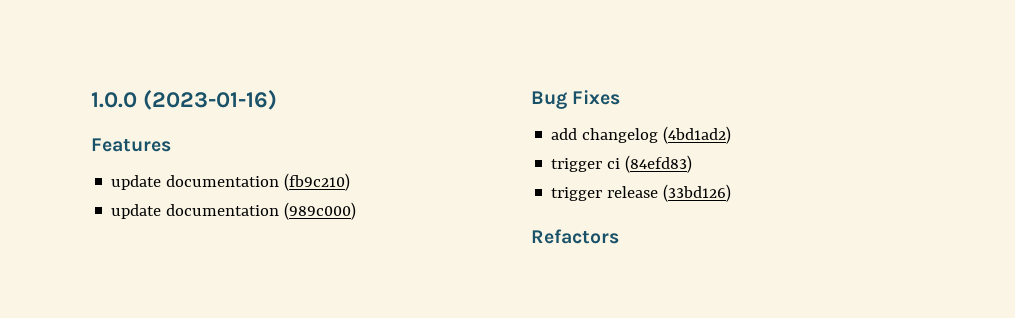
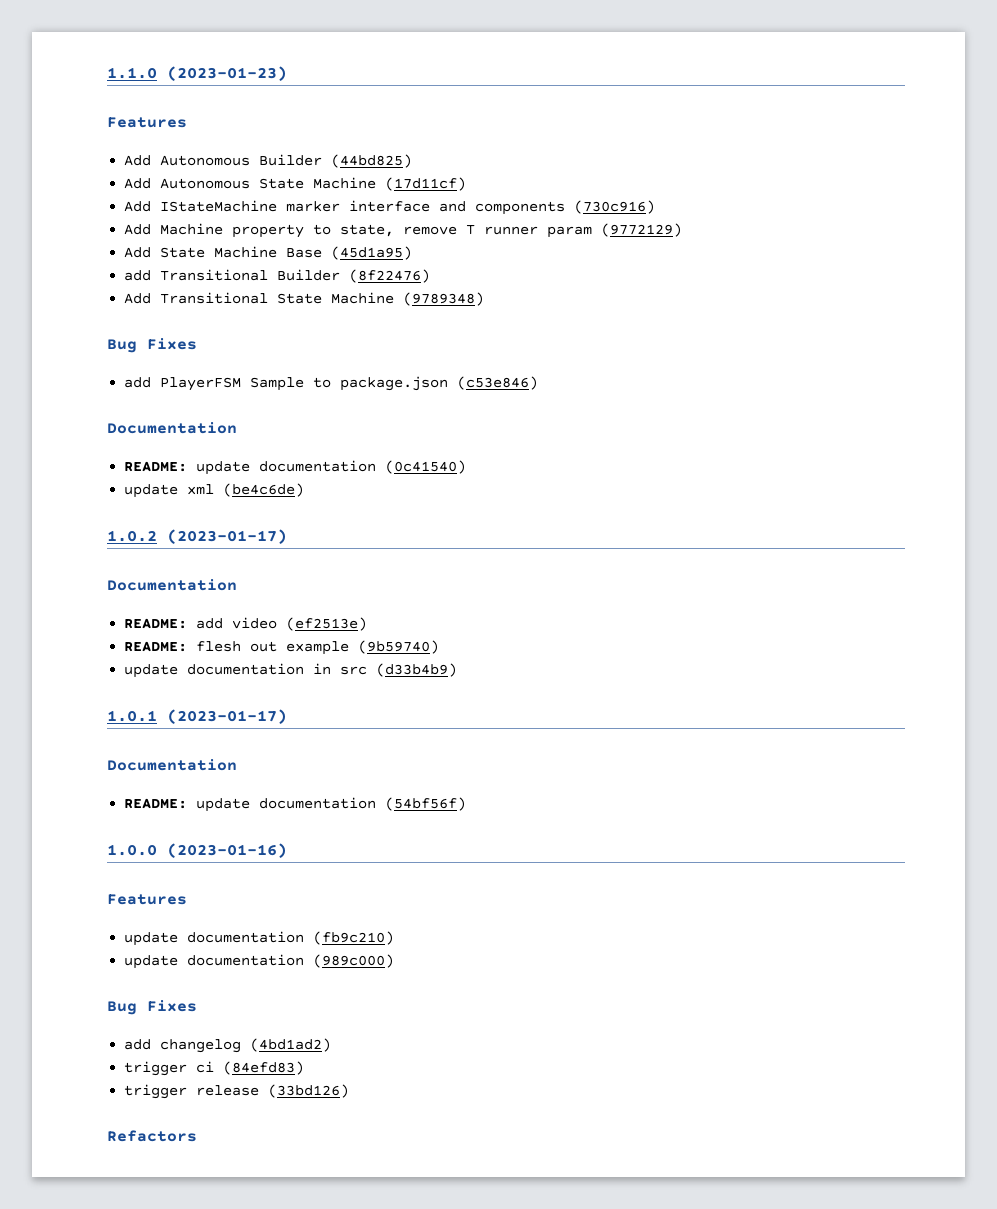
+ 1.1.0 (2023-01-23)
+ Features
+ Add Autonomous Builder (44bd825)
+ Add Autonomous State Machine (17d11cf)
+ Add IStateMachine marker interface and components (730c916)
+ Add Machine property to state, remove T runner param (9772129)
+ Add State Machine Base (45d1a95)
+ add Transitional Builder (8f22476)
+ Add Transitional State Machine (9789348)
+ Bug Fixes
+ add PlayerFSM Sample to package.json (c53e846)
+ Documentation
+ README: update documentation (0c41540)
+ update xml (be4c6de)
+ 1.0.2 (2023-01-17)
+ Documentation
+ README: add video (ef2513e)
+ README: flesh out example (9b59740)
+ update documentation in src (d33b4b9)
+ 1.0.1 (2023-01-17)
+ Documentation
+ README: update documentation (54bf56f)

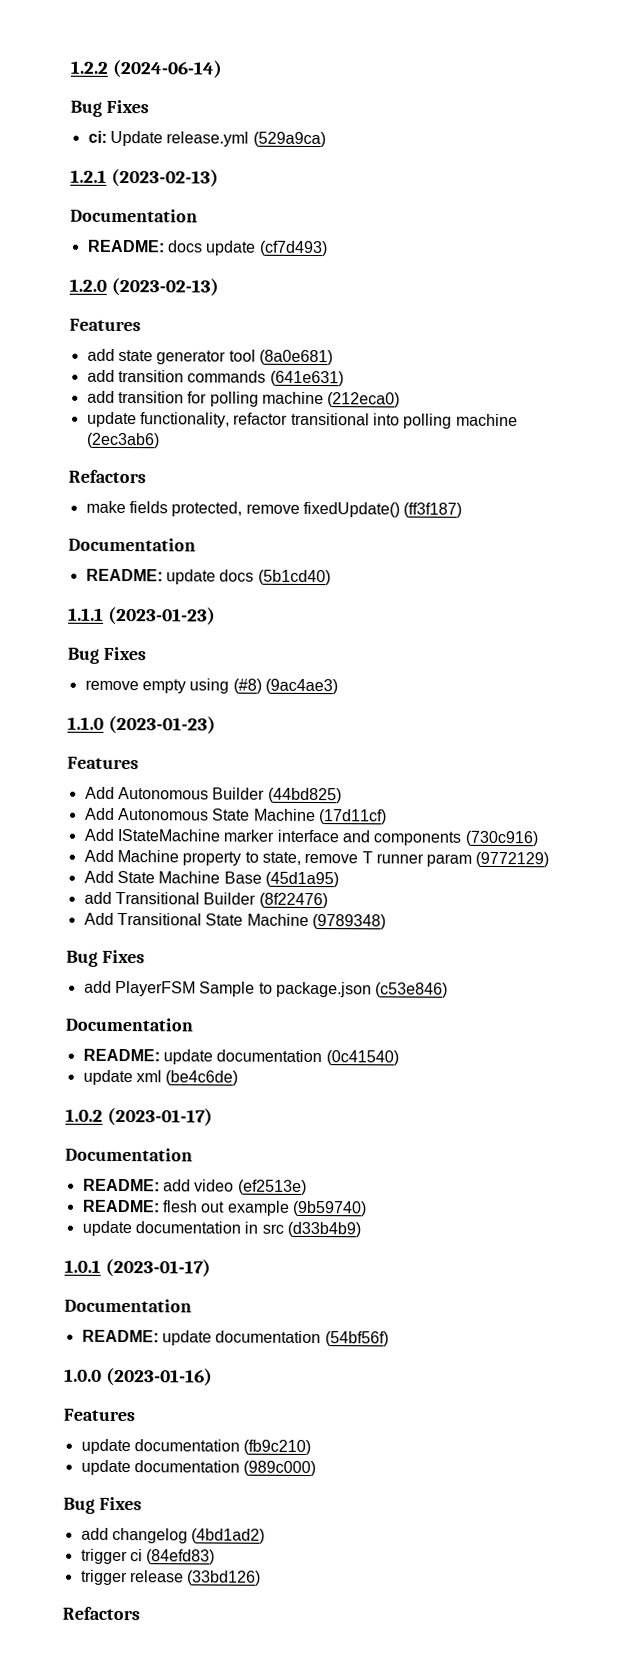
+ 1.2.2 (2024-06-14)
+ Bug Fixes
+ ci: Update release.yml (529a9ca)
+ 1.2.1 (2023-02-13)
+ Documentation
+ README: docs update (cf7d493)
+ 1.2.0 (2023-02-13)
+ Features
+ add state generator tool (8a0e681)
+ add transition commands (641e631)
+ add transition for polling machine (212eca0)
+ update functionality, refactor transitional into polling machine (2ec3ab6)
+ Refactors
+ make fields protected, remove fixedUpdate() (ff3f187)
+ Documentation
+ README: update docs (5b1cd40)
+ 1.1.1 (2023-01-23)
+ Bug Fixes
+ remove empty using (#8) (9ac4ae3)

